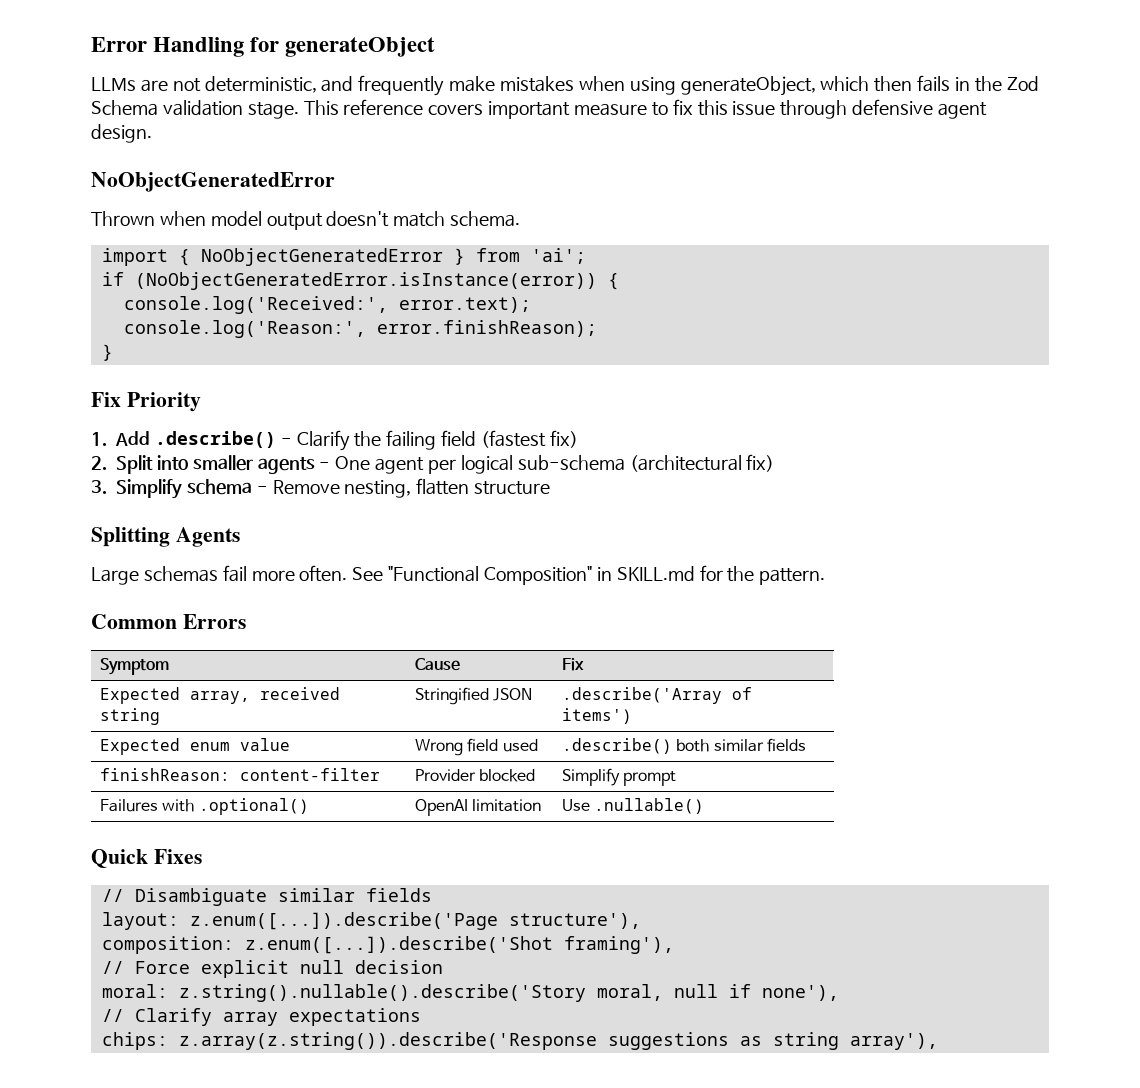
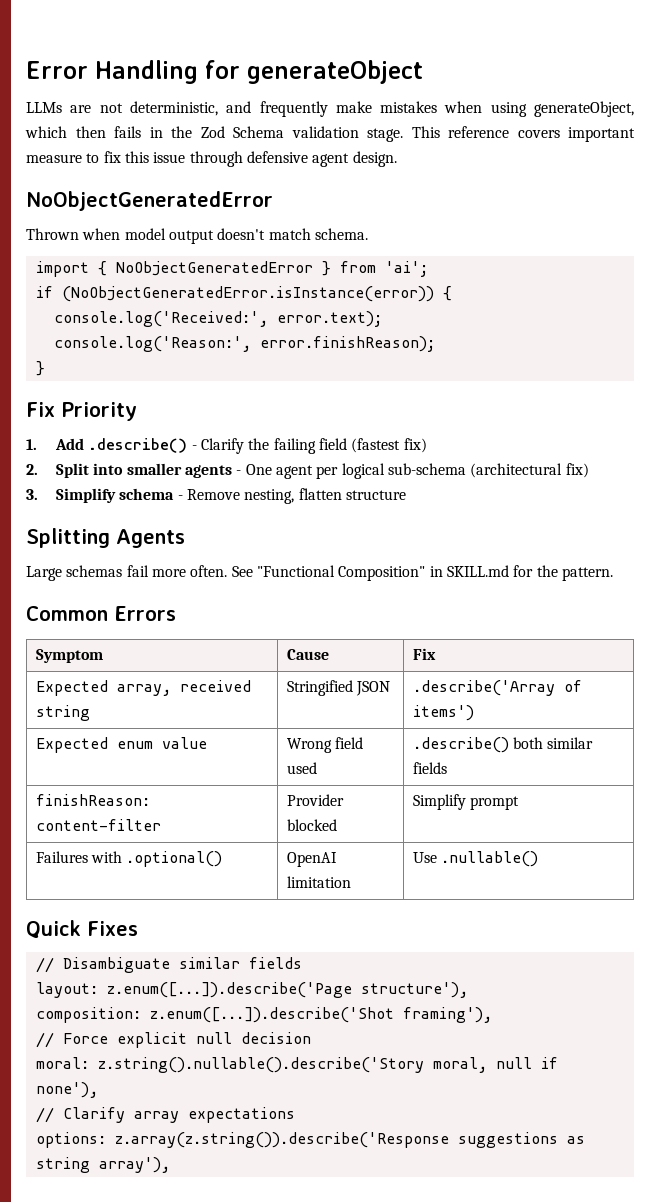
- chips: z.array(z.string()).describe('Response suggestions as string array'),
+ options: z.array(z.string()).describe('Response suggestions as string array'),

